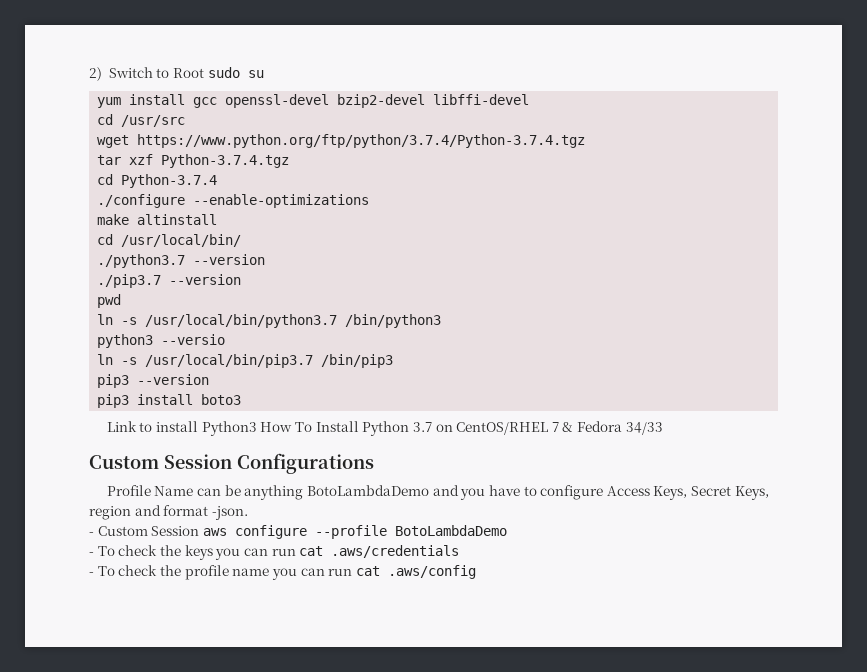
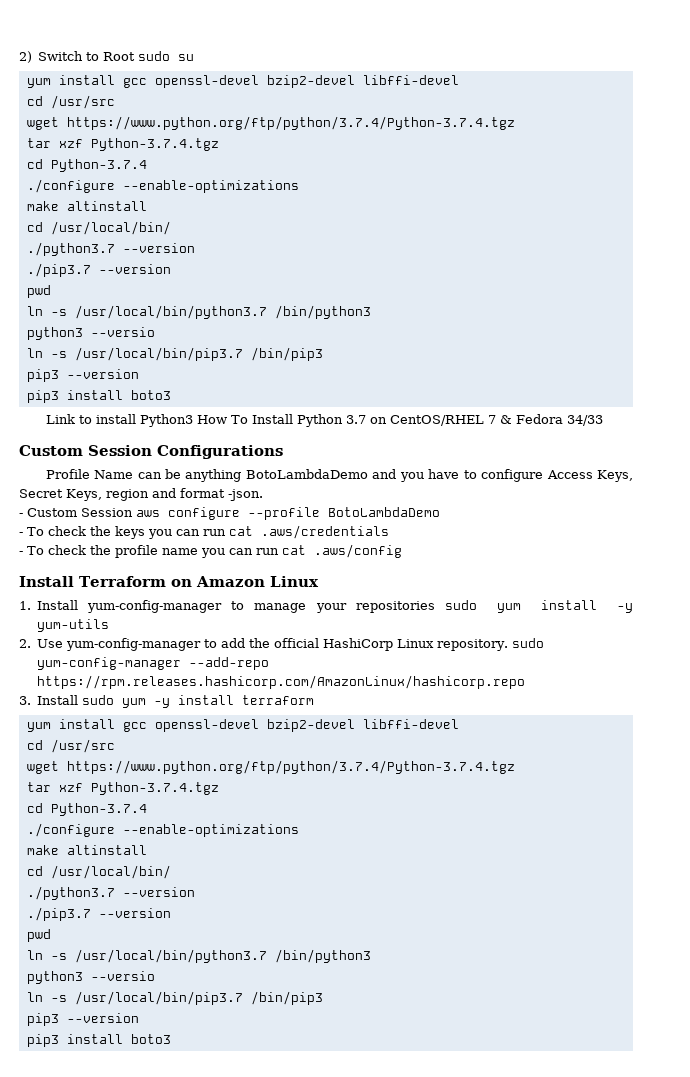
+ Install Terraform on Amazon Linux
+ 1. Install yum-config-manager to manage your repositories sudo yum install -y yum-utils
+ 2. Use yum-config-manager to add the official HashiCorp Linux repository. sudo yum-config-manager --add-repo https://rpm.releases.hashicorp.com/AmazonLinux/hashicorp.repo
+ 3. Install sudo yum -y install terraform
+ yum install gcc openssl-devel bzip2-devel libffi-devel
+ cd /usr/src
+ wget https://www.python.org/ftp/python/3.7.4/Python-3.7.4.tgz
+ tar xzf Python-3.7.4.tgz
+ cd Python-3.7.4
+ ./configure --enable-optimizations
+ make altinstall
+ cd /usr/local/bin/
+ ./python3.7 --version
+ ./pip3.7 --version
+ pwd
+ ln -s /usr/local/bin/python3.7 /bin/python3
+ python3 --versio
+ ln -s /usr/local/bin/pip3.7 /bin/pip3
+ pip3 --version
+ pip3 install boto3

